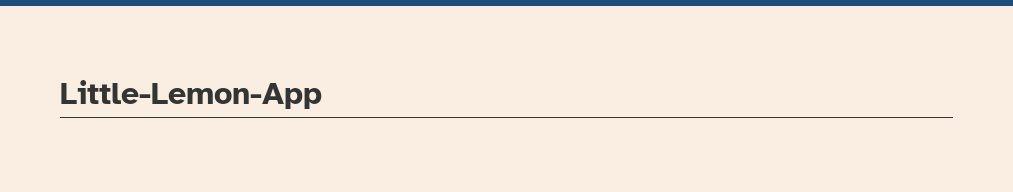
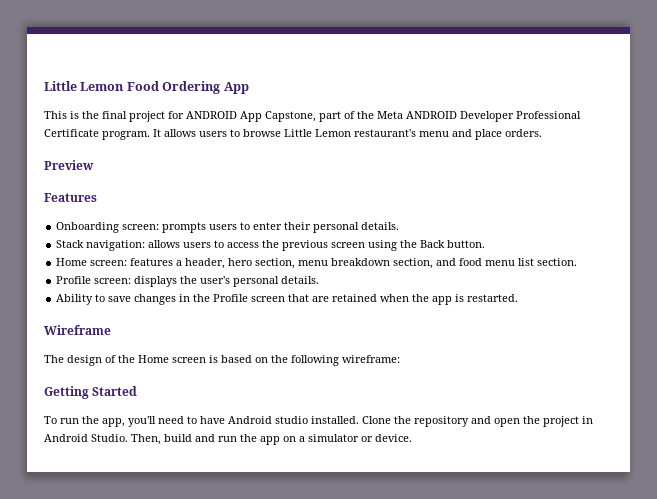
- Little-Lemon-App
+ Little Lemon Food Ordering App
+ This is the final project for ANDROID App Capstone, part of the Meta ANDROID Developer Professional Certificate program. It allows users to browse Little Lemon restaurant's menu and place orders.
+ Preview
+ Features
+ Onboarding screen: prompts users to enter their personal details.
+ Stack navigation: allows users to access the previous screen using the Back button.
+ Home screen: features a header, hero section, menu breakdown section, and food menu list section.
+ Profile screen: displays the user's personal details.
+ Ability to save changes in the Profile screen that are retained when the app is restarted.
+ Wireframe
+ The design of the Home screen is based on the following wireframe:
+ Getting Started
+ To run the app, you'll need to have Android studio installed. Clone the repository and open the project in Android Studio. Then, build and run the app on a simulator or device.

